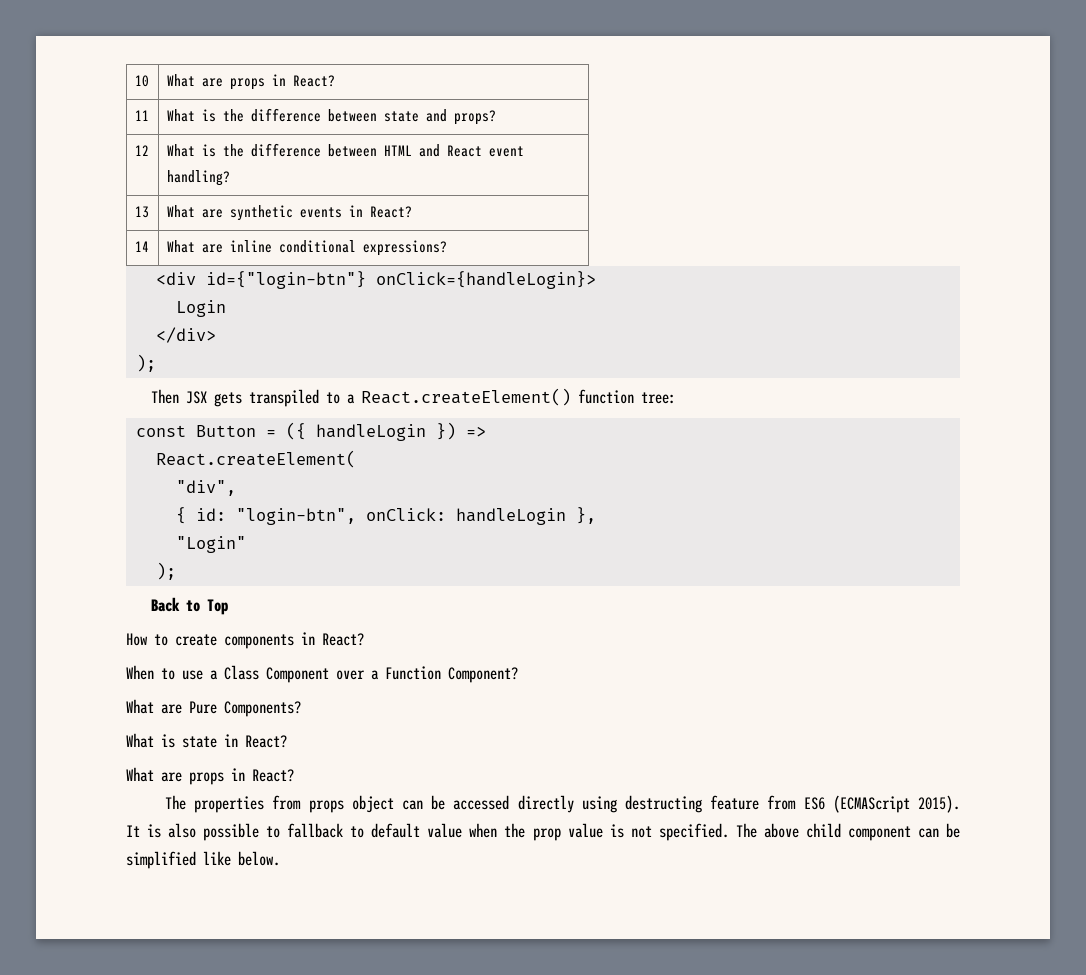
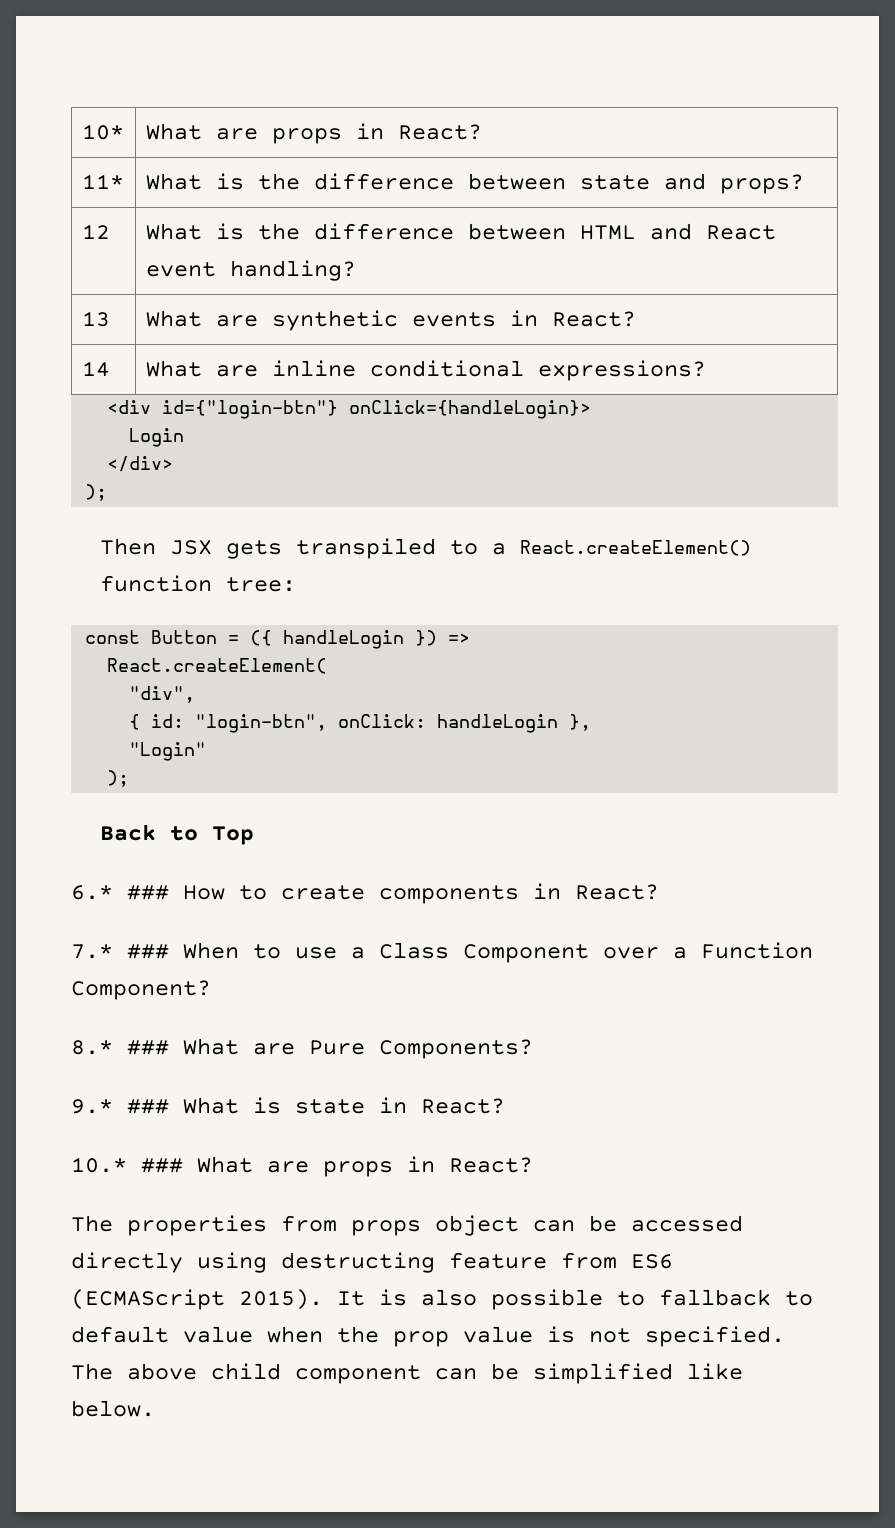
- 10 | What are props in React?
- 11 | What is the difference between state and props?
+ 10* | What are props in React?
+ 11* | What is the difference between state and props?
- How to create components in React?
+ 6.* ### How to create components in React?
- When to use a Class Component over a Function Component?
+ 7.* ### When to use a Class Component over a Function Component?
- What are Pure Components?
+ 8.* ### What are Pure Components?
- What is state in React?
- What are props in React?
+ 9.* ### What is state in React?
+ 10.* ### What are props in React?

